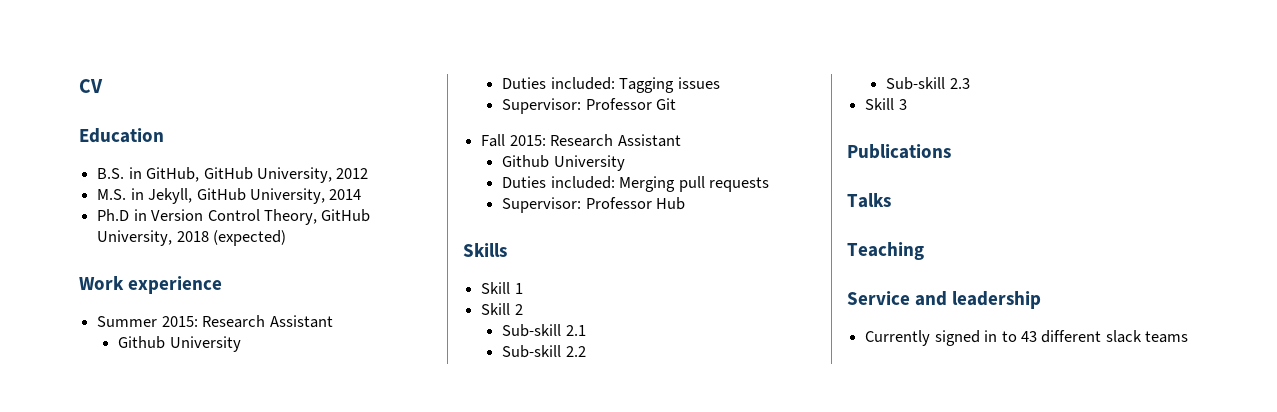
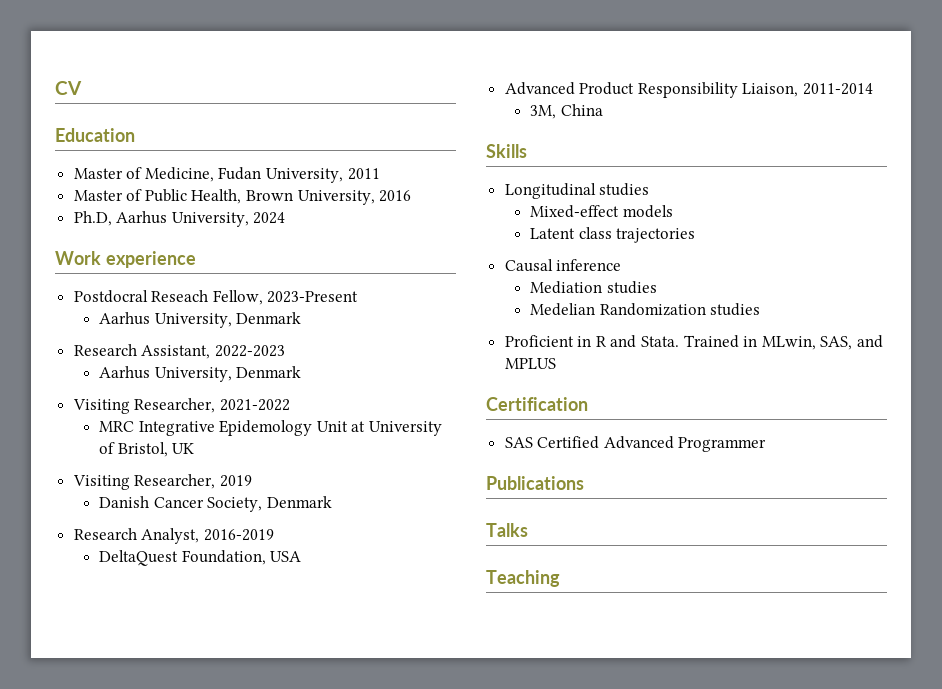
- B.S. in GitHub, GitHub University, 2012
- M.S. in Jekyll, GitHub University, 2014
- Ph.D in Version Control Theory, GitHub University, 2018 (expected)
+ Master of Medicine, Fudan University, 2011
+ Master of Public Health, Brown University, 2016
+ Ph.D, Aarhus University, 2024
  Work experience
- Summer 2015: Research Assistant
- Github University
- Duties included: Tagging issues
- Supervisor: Professor Git
- Fall 2015: Research Assistant
- Github University
- Duties included: Merging pull requests
- Supervisor: Professor Hub
+ Postdocral Reseach Fellow, 2023-Present
+ Aarhus University, Denmark
+ Research Assistant, 2022-2023
+ Aarhus University, Denmark
+ Visiting Researcher, 2021-2022
+ MRC Integrative Epidemology Unit at University of Bristol, UK
+ Visiting Researcher, 2019
+ Danish Cancer Society, Denmark
+ Research Analyst, 2016-2019
+ DeltaQuest Foundation, USA
+ Advanced Product Responsibility Liaison, 2011-2014
+ 3M, China
  Skills
- Skill 1
- Skill 2
- Sub-skill 2.1
- Sub-skill 2.2
- Sub-skill 2.3
- Skill 3
+ Longitudinal studies
+ Mixed-effect models
+ Latent class trajectories
+ Causal inference
+ Mediation studies
+ Medelian Randomization studies
+ Proficient in R and Stata. Trained in MLwin, SAS, and MPLUS
+ Certification
+ SAS Certified Advanced Programmer
  Publications
  Talks
  Teaching
- Service and leadership
- Currently signed in to 43 different slack teams

